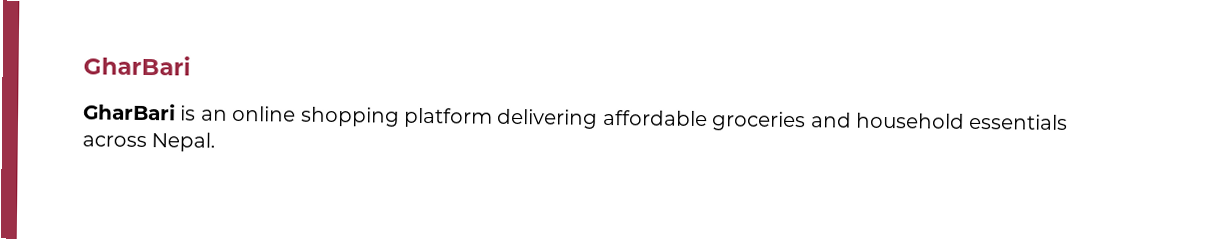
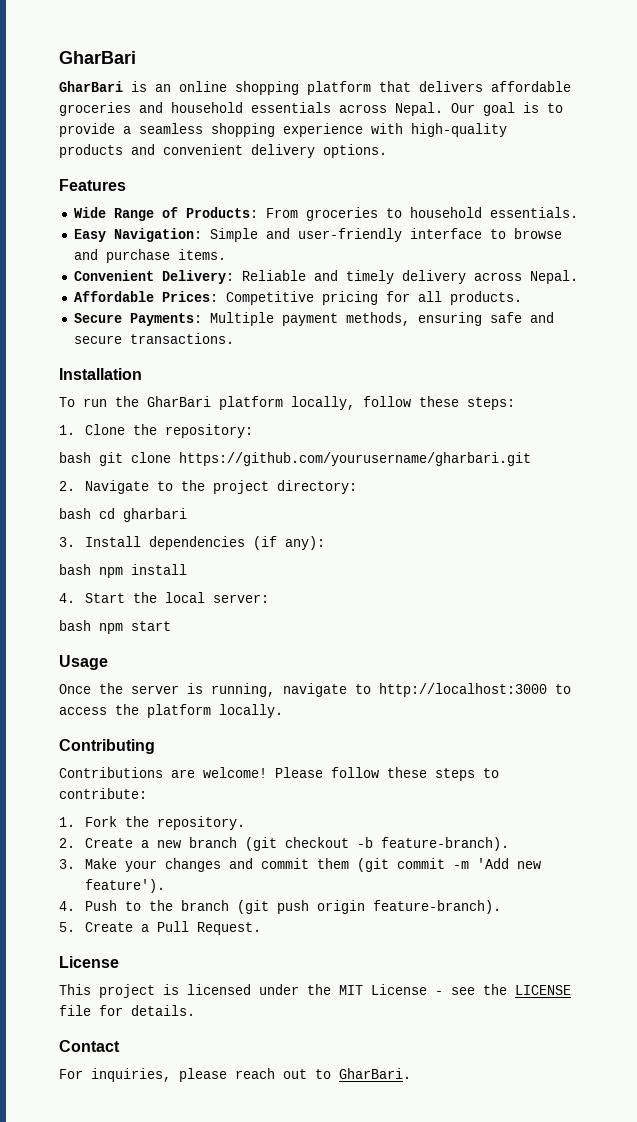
- GharBari is an online shopping platform delivering affordable groceries and household essentials across Nepal.
+ GharBari is an online shopping platform that delivers affordable groceries and household essentials across Nepal.
+ Our goal is to provide a seamless shopping experience with high-quality products and convenient delivery options.
+ Features
+ Wide Range of Products: From groceries to household essentials.
+ Easy Navigation: Simple and user-friendly interface to browse and purchase items.
+ Convenient Delivery: Reliable and timely delivery across Nepal.
+ Affordable Prices: Competitive pricing for all products.
+ Secure Payments: Multiple payment methods, ensuring safe and secure transactions.
+ Installation
+ To run the GharBari platform locally, follow these steps:
+ 1. Clone the repository:
+ bash git clone https://github.com/yourusername/gharbari.git
+ 2. Navigate to the project directory:
+ bash cd gharbari
+ 3. Install dependencies (if any):
+ bash npm install
+ 4. Start the local server:
+ bash npm start
+ Usage
+ Once the server is running, navigate to http://localhost:3000 to access the platform locally.
+ Contributing
+ Contributions are welcome! Please follow these steps to contribute:
+ 1. Fork the repository.
+ 2. Create a new branch (git checkout -b feature-branch).
+ 3. Make your changes and commit them (git commit -m 'Add new feature').
+ 4. Push to the branch (git push origin feature-branch).
+ 5. Create a Pull Request.
+ License
+ This project is licensed under the MIT License - see the LICENSE file for details.
+ Contact
+ For inquiries, please reach out to GharBari.

